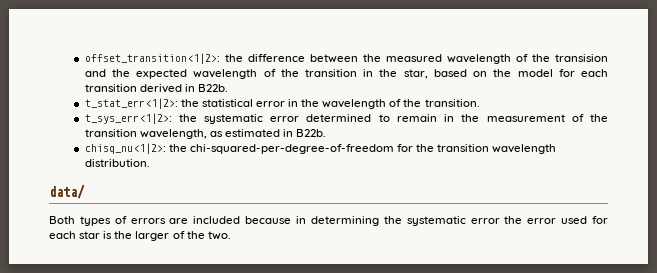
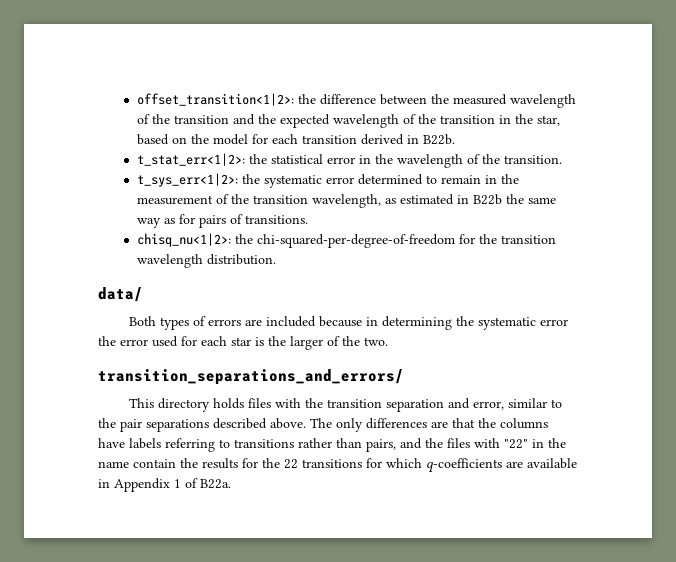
- offset_transition<1|2>: the difference between the measured wavelength of the transision and the expected wavelength of the transition in the star, based on the model for each transition derived in B22b.
+ offset_transition<1|2>: the difference between the measured wavelength of the transition and the expected wavelength of the transition in the star, based on the model for each transition derived in B22b.
- t_sys_err<1|2>: the systematic error determined to remain in the measurement of the transition wavelength, as estimated in B22b.
+ t_sys_err<1|2>: the systematic error determined to remain in the measurement of the transition wavelength, as estimated in B22b the same way as for pairs of transitions.
+ transition_separations_and_errors/
+ This directory holds files with the transition separation and error, similar to the pair separations described above. The only differences are that the columns have labels referring to transitions rather than pairs, and the files with "22" in the name contain the results for the 22 transitions for which q-coefficients are available in Appendix 1 of B22a.

